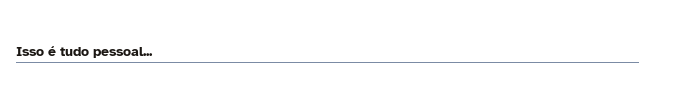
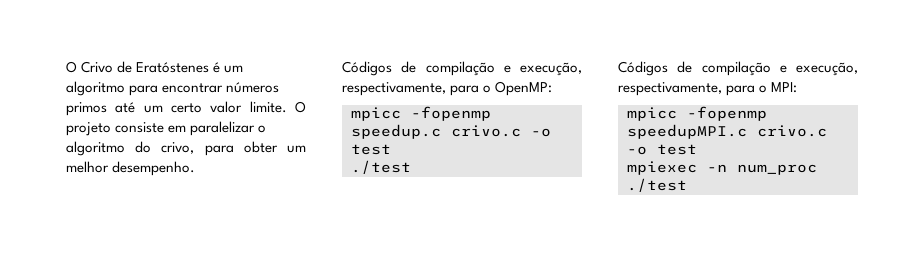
- Isso é tudo pessoal...
+ O Crivo de Eratóstenes é um algoritmo para encontrar números primos até um certo valor limite. O projeto consiste em paralelizar o algoritmo do crivo, para obter um melhor desempenho.
+ Códigos de compilação e execução, respectivamente, para o OpenMP:
+ mpicc -fopenmp speedup.c crivo.c -o test
+ ./test
+ Códigos de compilação e execução, respectivamente, para o MPI:
+ mpicc -fopenmp speedupMPI.c crivo.c -o test
+ mpiexec -n num_proc ./test

